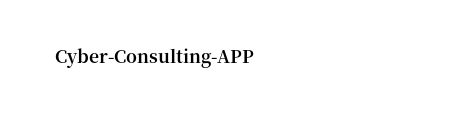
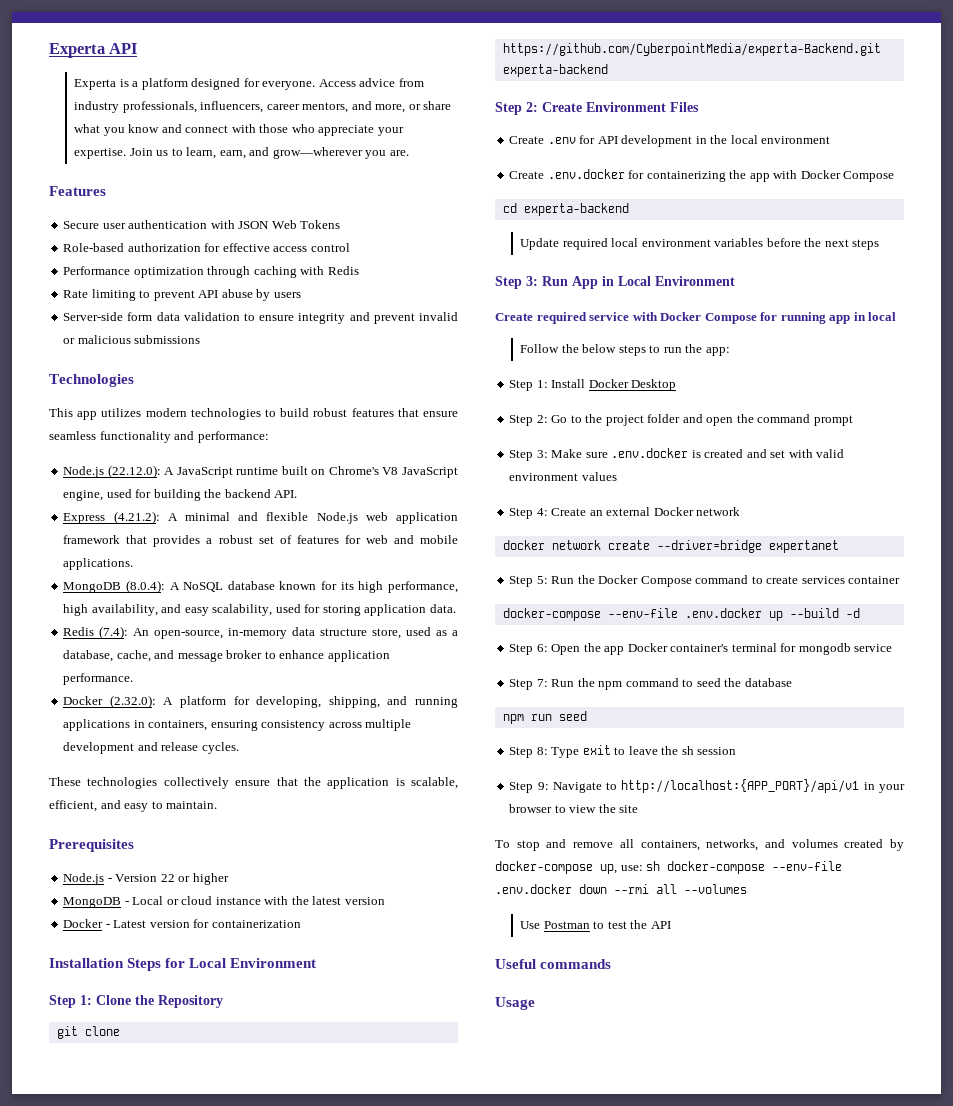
- Cyber-Consulting-APP
+ Experta API
+ Experta is a platform designed for everyone. Access advice from industry professionals, influencers, career mentors, and more, or share what you know and connect with those who appreciate your expertise. Join us to learn, earn, and grow—wherever you are.
+ Features
+ Secure user authentication with JSON Web Tokens
+ Role-based authorization for effective access control
+ Performance optimization through caching with Redis
+ Rate limiting to prevent API abuse by users
+ Server-side form data validation to ensure integrity and prevent invalid or malicious submissions
+ Technologies
+ This app utilizes modern technologies to build robust features that ensure seamless functionality and performance:
+ Node.js (22.12.0): A JavaScript runtime built on Chrome's V8 JavaScript engine, used for building the backend API.
+ Express (4.21.2): A minimal and flexible Node.js web application framework that provides a robust set of features for web and mobile applications.
+ MongoDB (8.0.4): A NoSQL database known for its high performance, high availability, and easy scalability, used for storing application data.
+ Redis (7.4): An open-source, in-memory data structure store, used as a database, cache, and message broker to enhance application performance.
+ Docker (2.32.0): A platform for developing, shipping, and running applications in containers, ensuring consistency across multiple development and release cycles.
+ These technologies collectively ensure that the application is scalable, efficient, and easy to maintain.
+ Prerequisites
+ Node.js - Version 22 or higher
+ MongoDB - Local or cloud instance with the latest version
+ Docker - Latest version for containerization
+ Installation Steps for Local Environment
+ Step 1: Clone the Repository
+ git clone https://github.com/CyberpointMedia/experta-Backend.git experta-backend
+ Step 2: Create Environment Files
+ Create .env for API development in the local environment
+ Create .env.docker for containerizing the app with Docker Compose
+ cd experta-backend
+ Update required local environment variables before the next steps
+ Step 3: Run App in Local Environment
+ Create required service with Docker Compose for running app in local
+ Follow the below steps to run the app:
+ Step 1: Install Docker Desktop
+ Step 2: Go to the project folder and open the command prompt
+ Step 3: Make sure .env.docker is created and set with valid environment values
+ Step 4: Create an external Docker network
+ docker network create --driver=bridge expertanet
+ Step 5: Run the Docker Compose command to create services container
+ docker-compose --env-file .env.docker up --build -d
+ Step 6: Open the app Docker container's terminal for mongodb service
+ Step 7: Run the npm command to seed the database
+ npm run seed
+ Step 8: Type exit to leave the sh session
+ Step 9: Navigate to http://localhost:{APP_PORT}/api/v1 in your browser to view the site
+ To stop and remove all containers, networks, and volumes created by docker-compose up, use: sh docker-compose --env-file .env.docker down --rmi all --volumes
+ Use Postman to test the API
+ Useful commands
+ Usage

